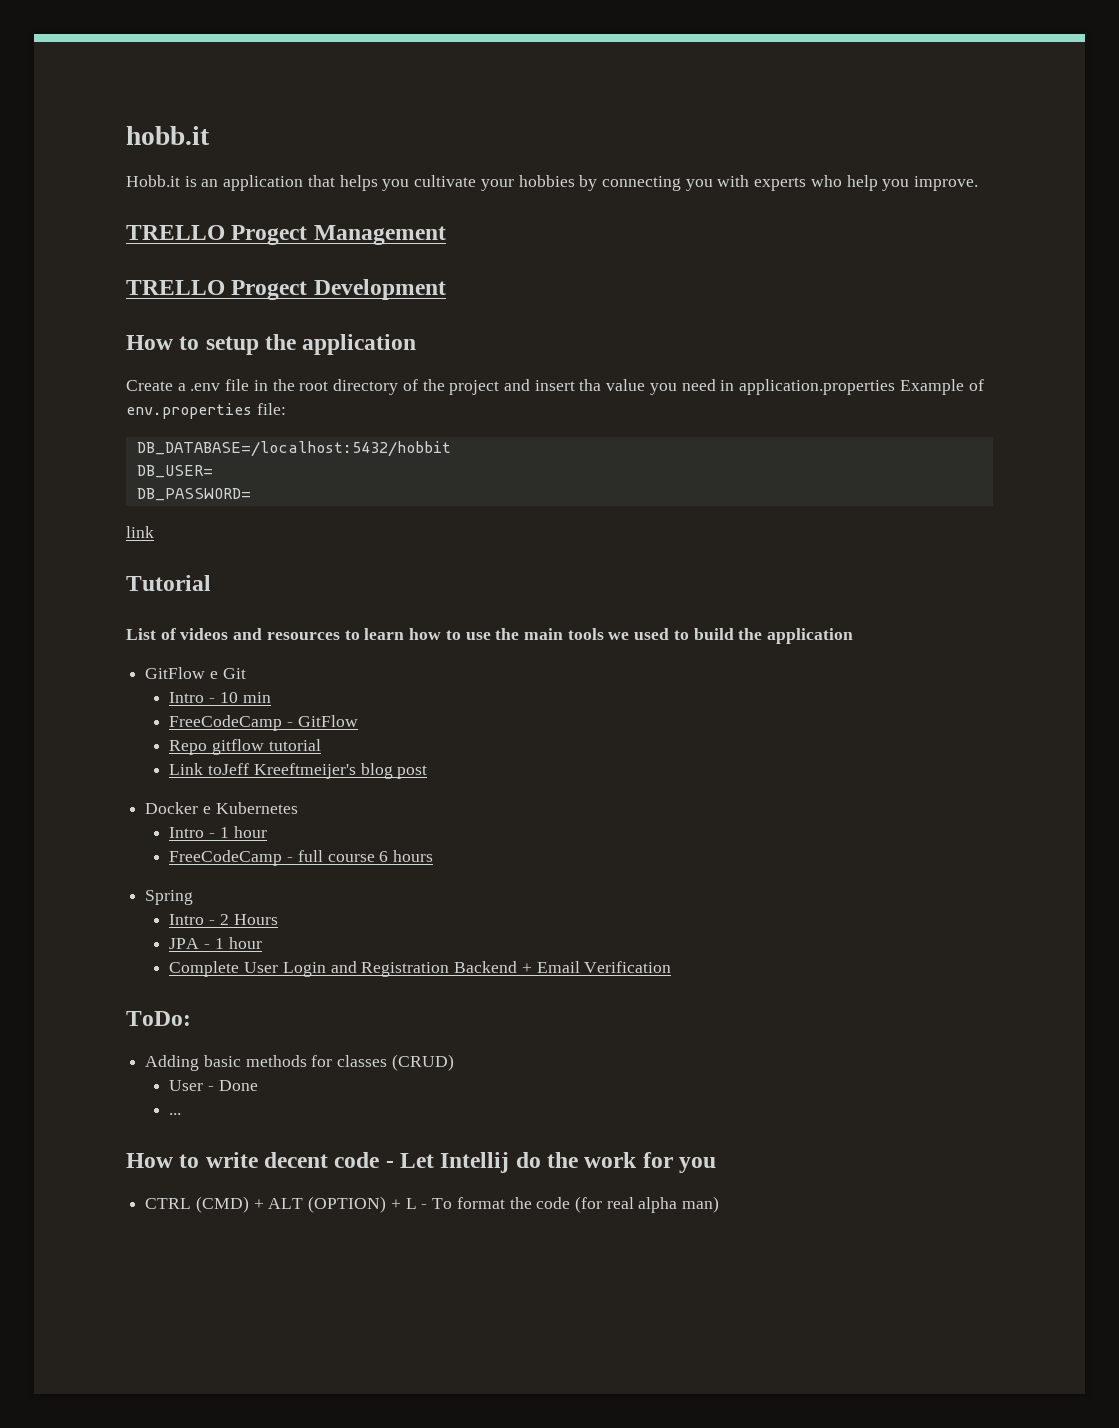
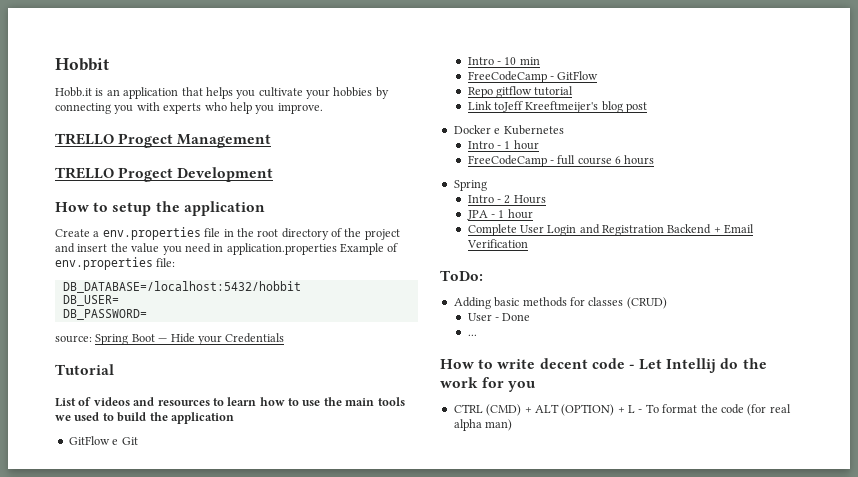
- hobb.it
+ Hobbit
- Create a .env file in the root directory of the project and insert tha value you need in application.properties Example of env.properties file:
+ Create a env.properties file in the root directory of the project and insert the value you need in application.properties Example of env.properties file:
- link
+ source: Spring Boot — Hide your Credentials

